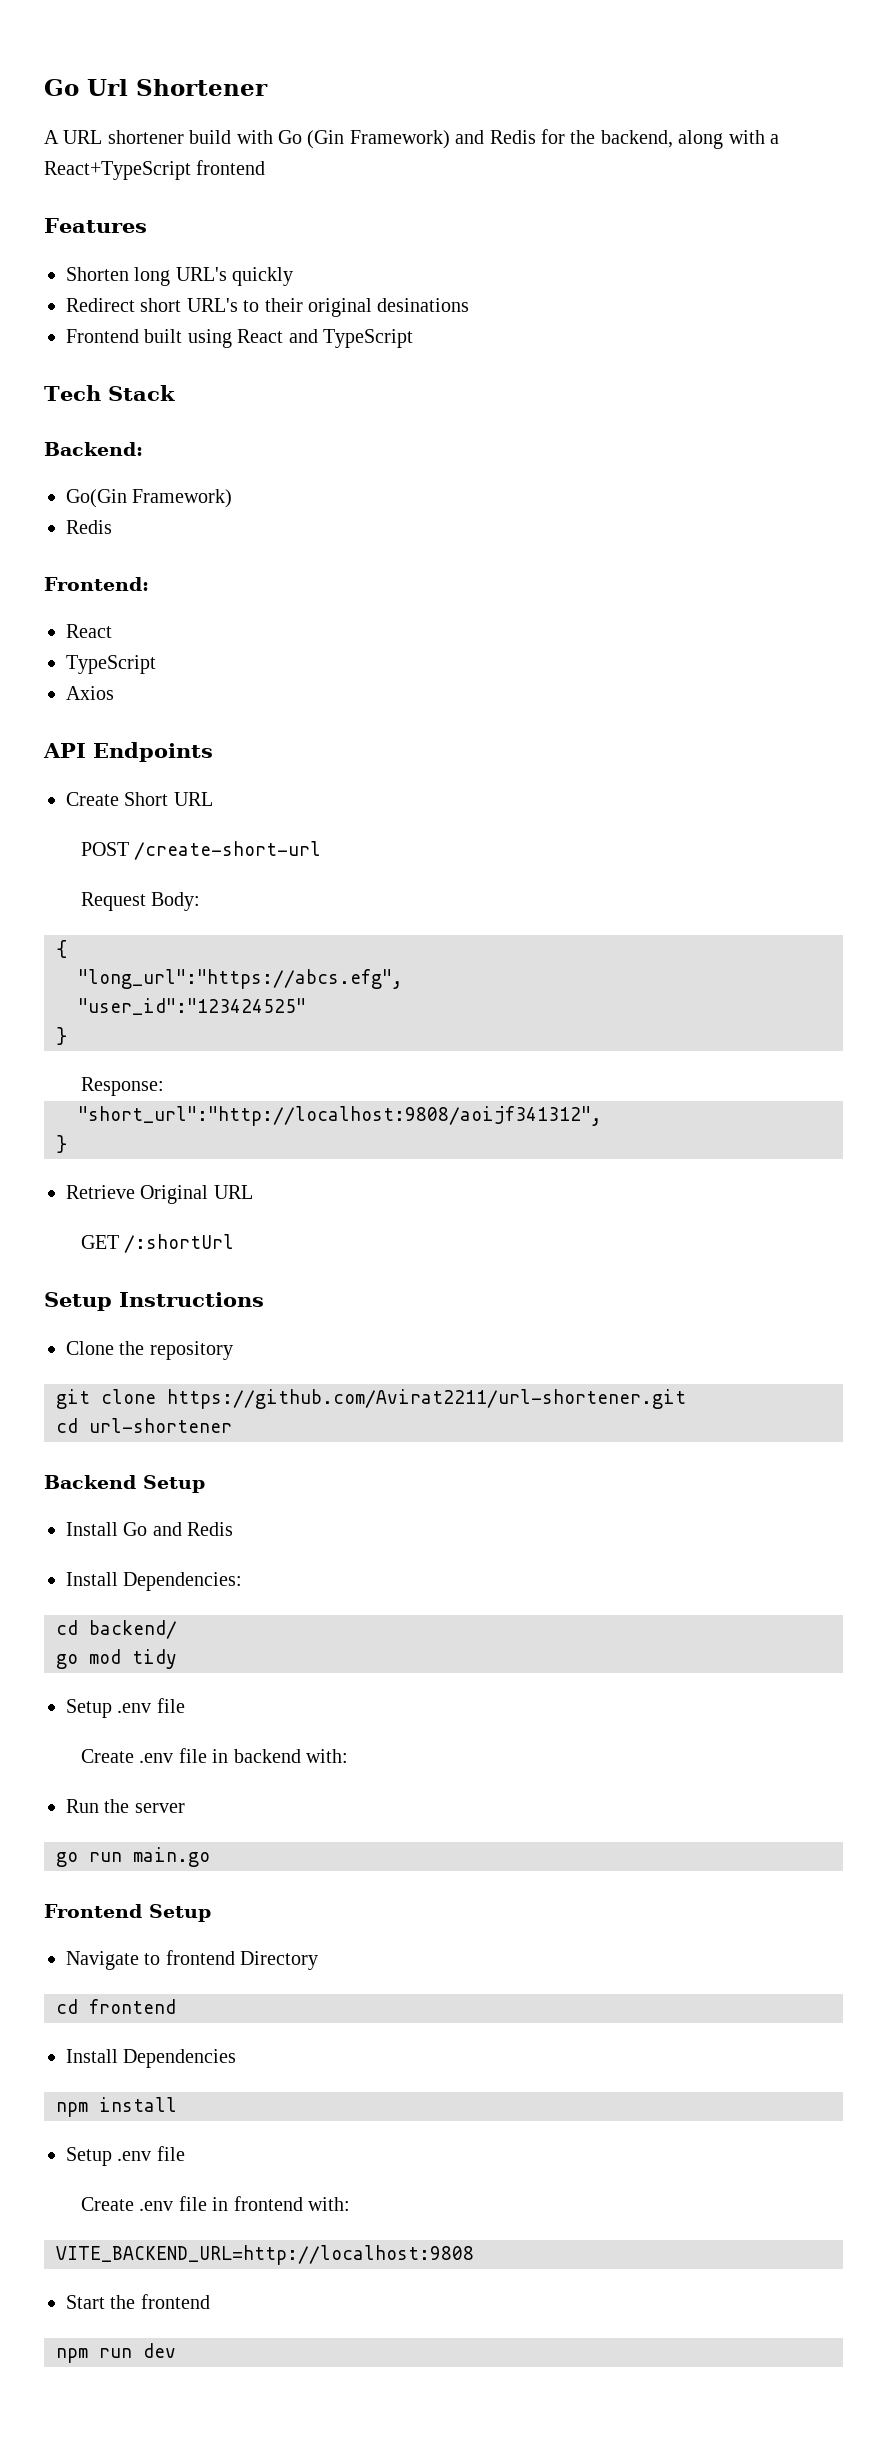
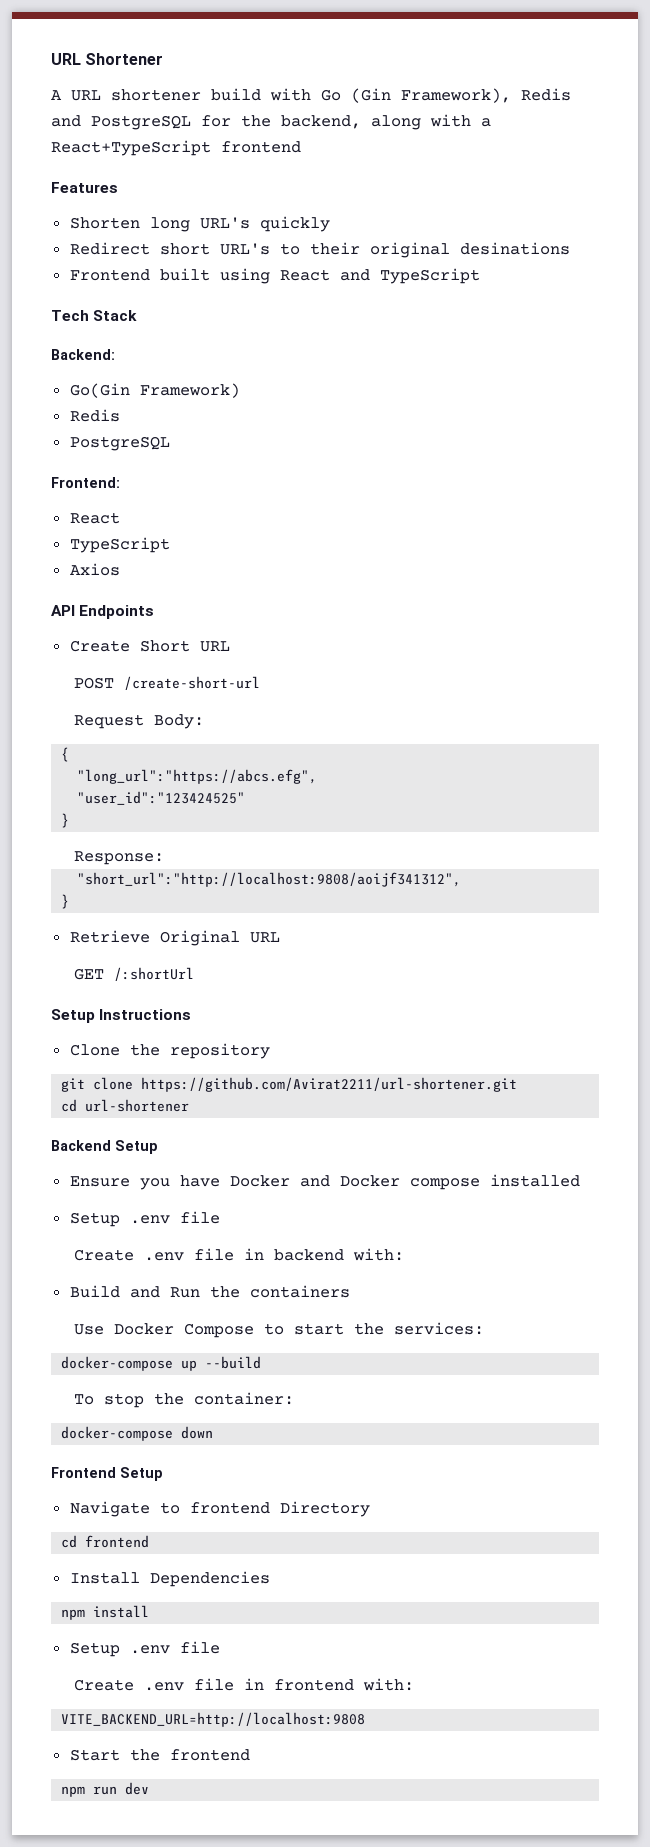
- Go Url Shortener
+ URL Shortener
- A URL shortener build with Go (Gin Framework) and Redis for the backend, along with a React+TypeScript frontend
+ A URL shortener build with Go (Gin Framework), Redis and PostgreSQL for the backend, along with a React+TypeScript frontend
  Go(Gin Framework)
  Redis
+ PostgreSQL
- Install Go and Redis
- Install Dependencies:
- cd backend/
- go mod tidy
+ Ensure you have Docker and Docker compose installed
- Run the server
- go run main.go
+ Build and Run the containers
+ Use Docker Compose to start the services:
+ docker-compose up --build
+ To stop the container:
+ docker-compose down

